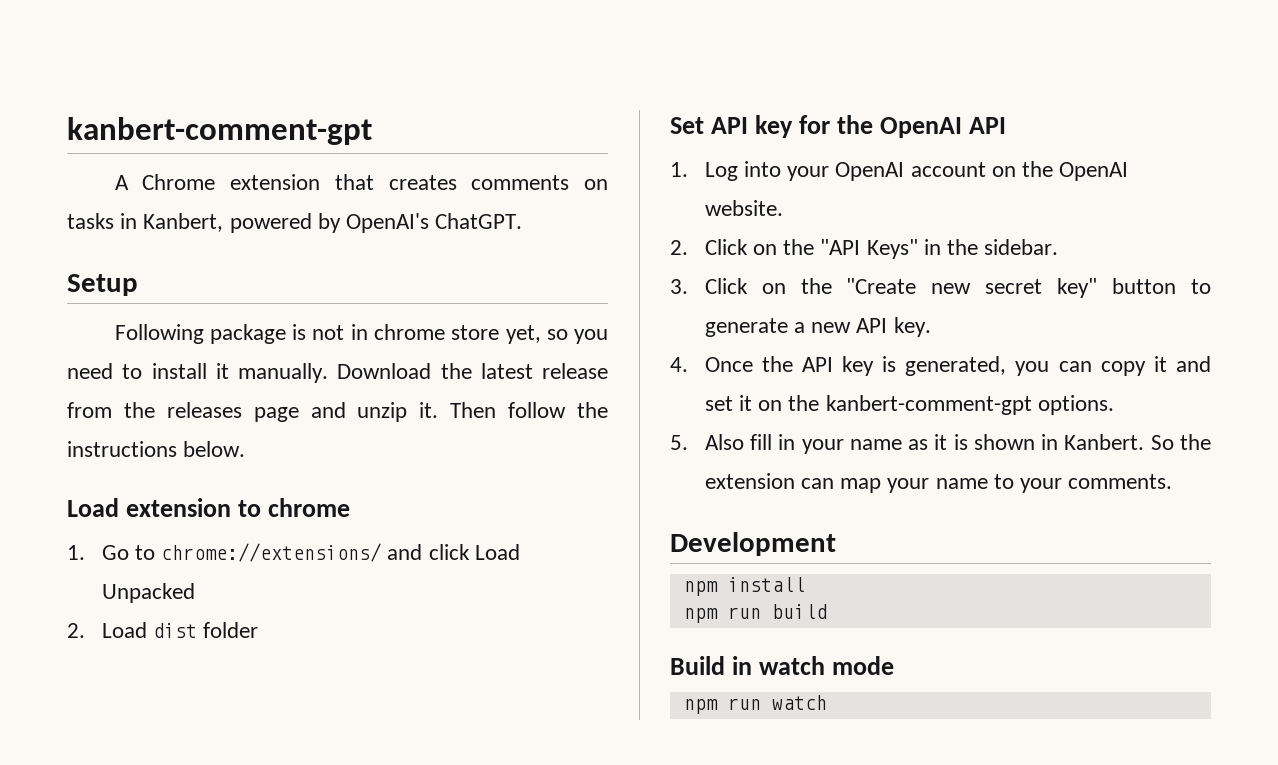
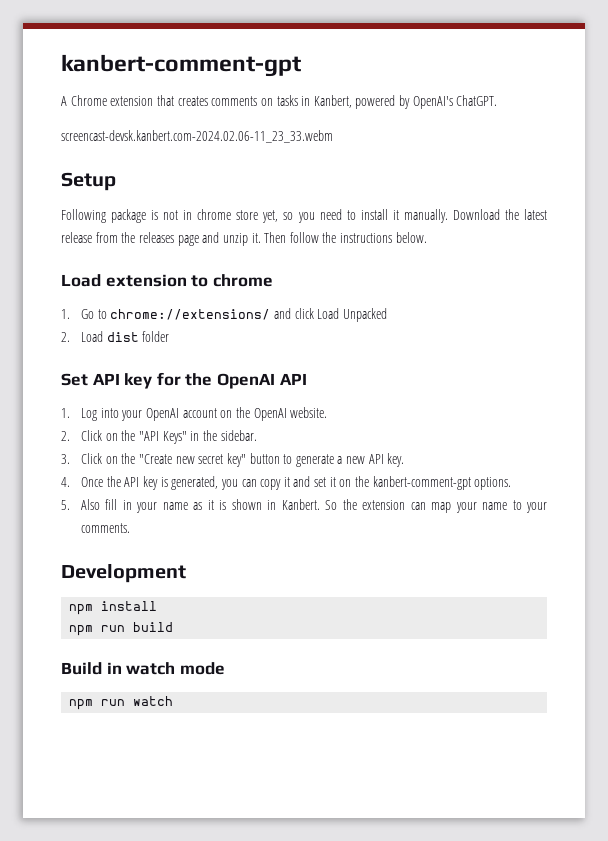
+ screencast-devsk.kanbert.com-2024.02.06-11_23_33.webm

